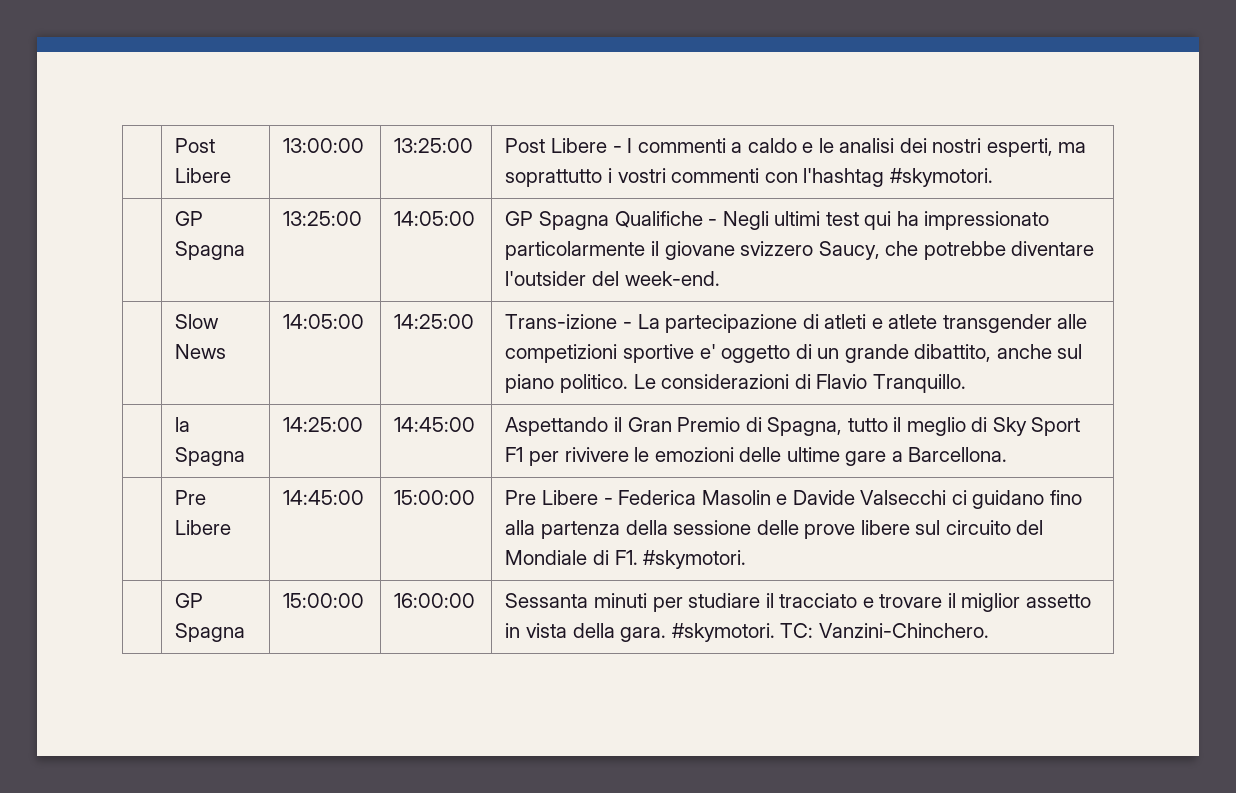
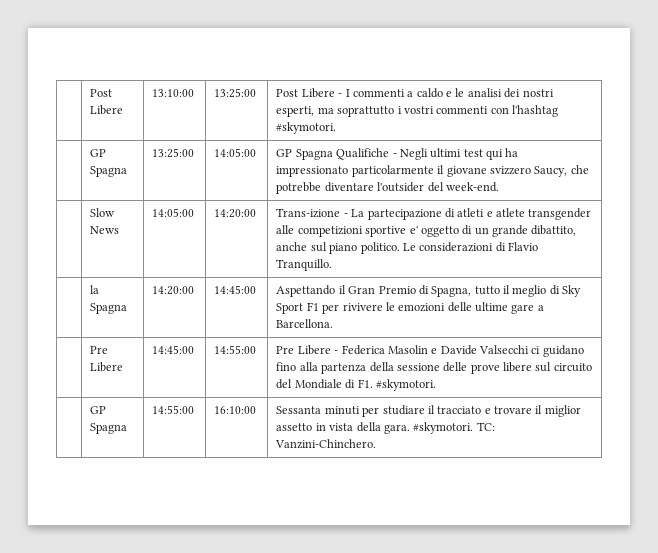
- | Post Libere | 13:00:00 | 13:25:00 | Post Libere - I commenti a caldo e le analisi dei nostri esperti, ma soprattutto i vostri commenti con l'hashtag #skymotori.
+ | Post Libere | 13:10:00 | 13:25:00 | Post Libere - I commenti a caldo e le analisi dei nostri esperti, ma soprattutto i vostri commenti con l'hashtag #skymotori.
- | Slow News | 14:05:00 | 14:25:00 | Trans-izione - La partecipazione di atleti e atlete transgender alle competizioni sportive e' oggetto di un grande dibattito, anche sul piano politico. Le considerazioni di Flavio Tranquillo.
+ | Slow News | 14:05:00 | 14:20:00 | Trans-izione - La partecipazione di atleti e atlete transgender alle competizioni sportive e' oggetto di un grande dibattito, anche sul piano politico. Le considerazioni di Flavio Tranquillo.
- | la Spagna | 14:25:00 | 14:45:00 | Aspettando il Gran Premio di Spagna, tutto il meglio di Sky Sport F1 per rivivere le emozioni delle ultime gare a Barcellona.
+ | la Spagna | 14:20:00 | 14:45:00 | Aspettando il Gran Premio di Spagna, tutto il meglio di Sky Sport F1 per rivivere le emozioni delle ultime gare a Barcellona.
- | Pre Libere | 14:45:00 | 15:00:00 | Pre Libere - Federica Masolin e Davide Valsecchi ci guidano fino alla partenza della sessione delle prove libere sul circuito del Mondiale di F1. #skymotori.
+ | Pre Libere | 14:45:00 | 14:55:00 | Pre Libere - Federica Masolin e Davide Valsecchi ci guidano fino alla partenza della sessione delle prove libere sul circuito del Mondiale di F1. #skymotori.
- | GP Spagna | 15:00:00 | 16:00:00 | Sessanta minuti per studiare il tracciato e trovare il miglior assetto in vista della gara. #skymotori. TC: Vanzini-Chinchero.
+ | GP Spagna | 14:55:00 | 16:10:00 | Sessanta minuti per studiare il tracciato e trovare il miglior assetto in vista della gara. #skymotori. TC: Vanzini-Chinchero.

